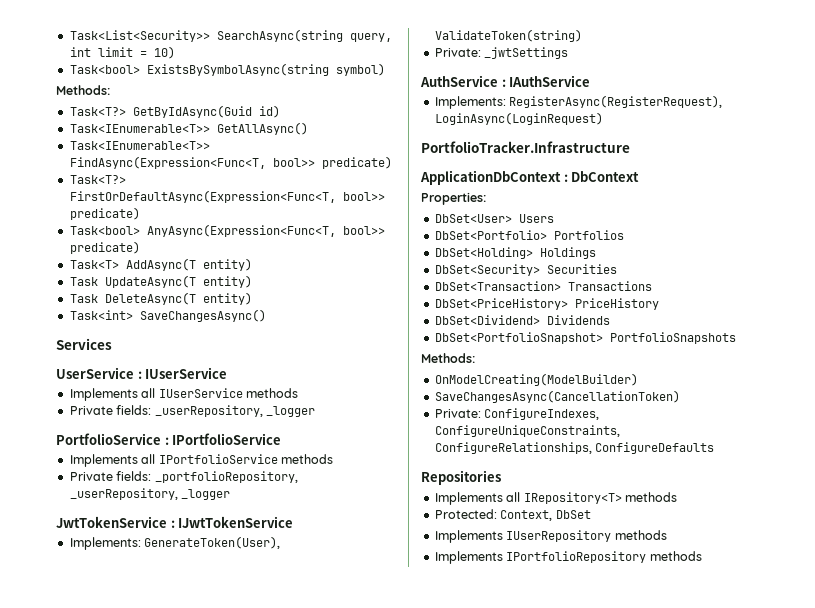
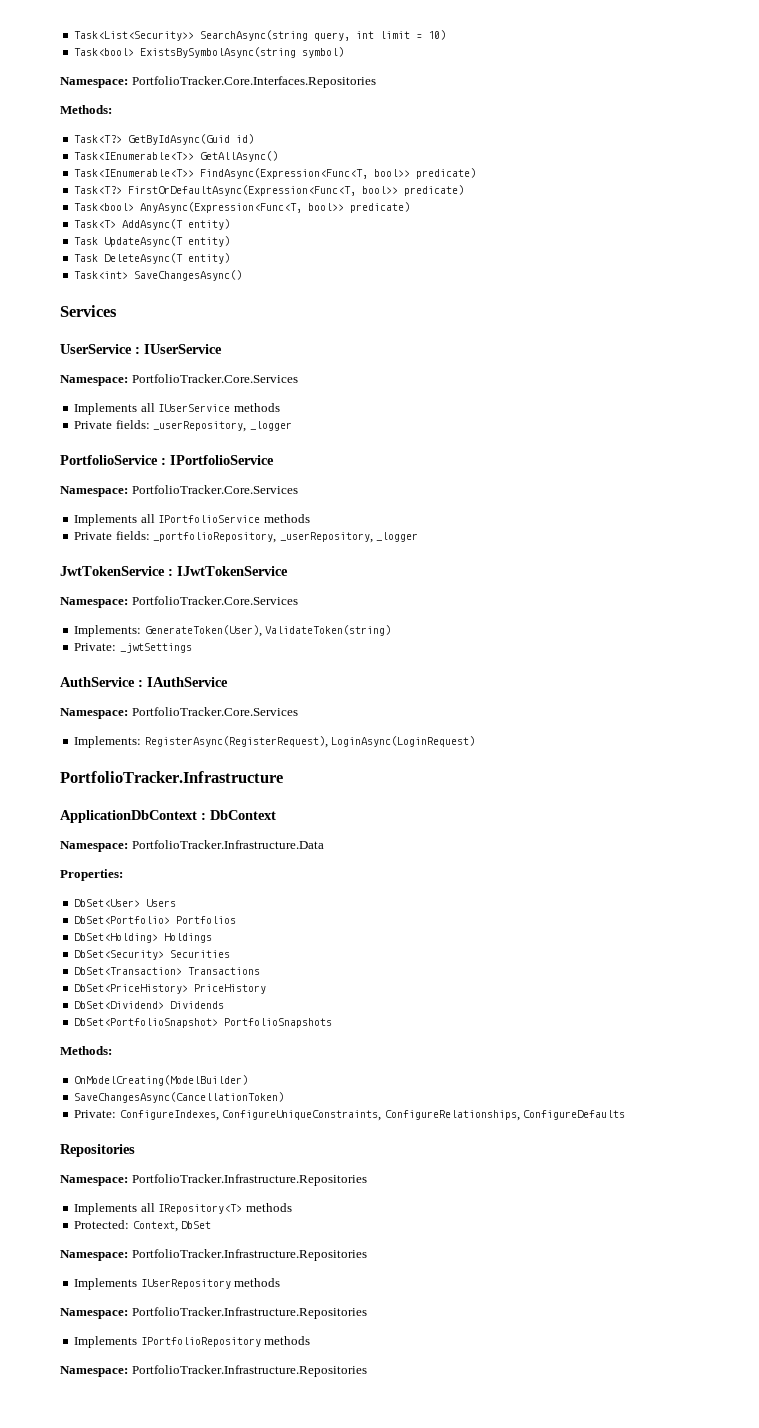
+ Namespace: PortfolioTracker.Core.Interfaces.Repositories
  UserService : IUserService
+ Namespace: PortfolioTracker.Core.Services
  PortfolioService : IPortfolioService
+ Namespace: PortfolioTracker.Core.Services
  JwtTokenService : IJwtTokenService
+ Namespace: PortfolioTracker.Core.Services
  AuthService : IAuthService
+ Namespace: PortfolioTracker.Core.Services
+ Namespace: PortfolioTracker.Infrastructure.Data
  Repositories
+ Namespace: PortfolioTracker.Infrastructure.Repositories
  Protected: Context, DbSet
+ Namespace: PortfolioTracker.Infrastructure.Repositories
  Implements IUserRepository methods
+ Namespace: PortfolioTracker.Infrastructure.Repositories
  Implements IPortfolioRepository methods
+ Namespace: PortfolioTracker.Infrastructure.Repositories

